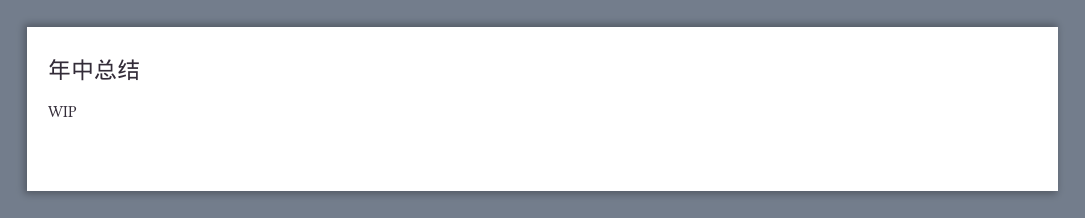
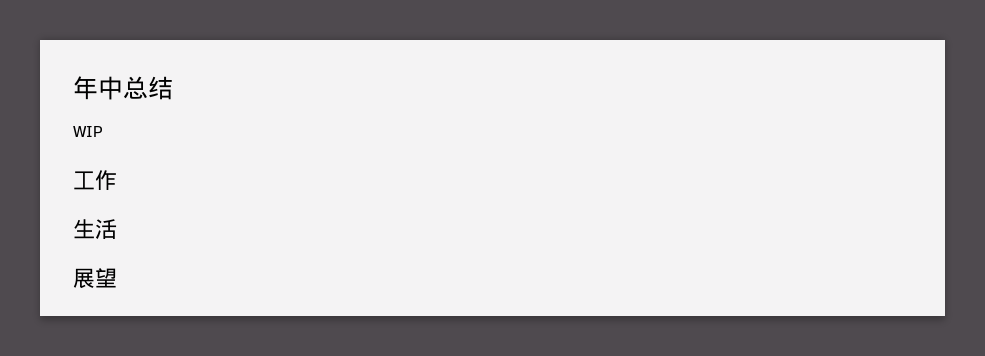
+ 工作
+ 生活
+ 展望

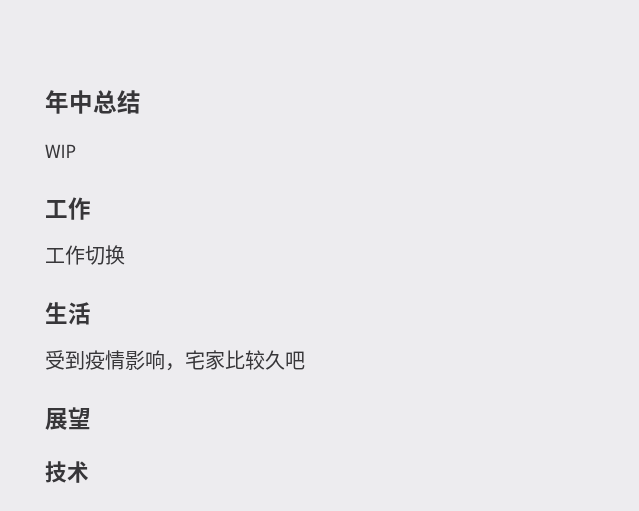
+ 工作切换
+ 受到疫情影响，宅家比较久吧
+ 技术

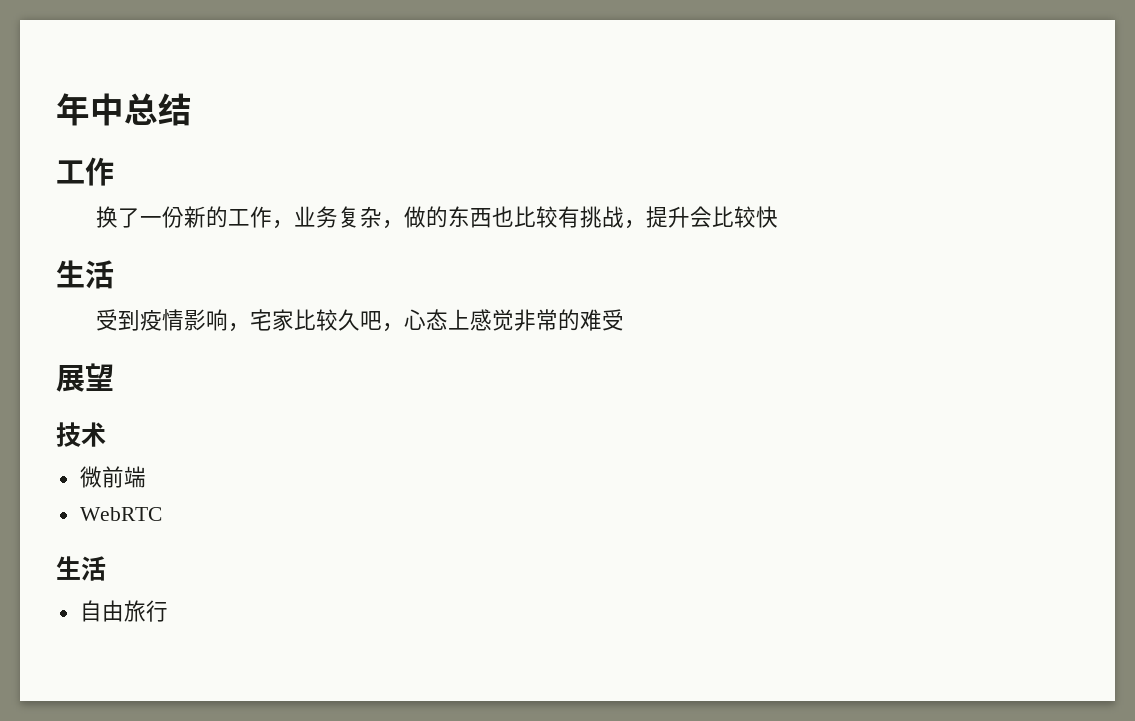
- WIP
- 工作切换
+ 换了一份新的工作，业务复杂，做的东西也比较有挑战，提升会比较快
- 受到疫情影响，宅家比较久吧
+ 受到疫情影响，宅家比较久吧，心态上感觉非常的难受
  展望
  技术
+ 微前端
+ WebRTC
+ 生活
+ 自由旅行

